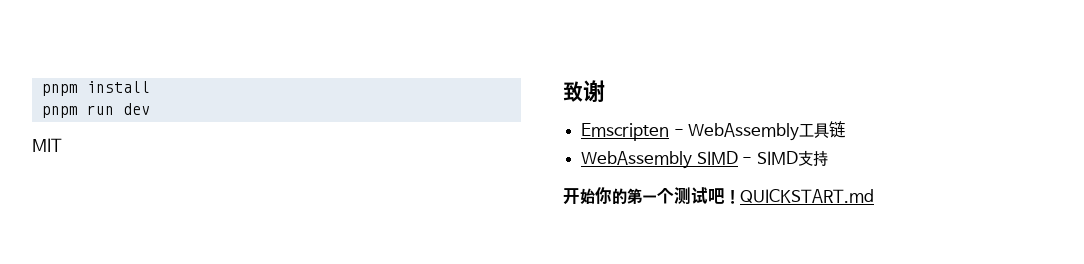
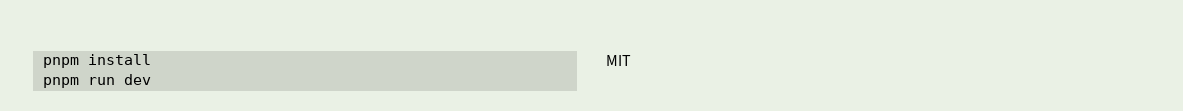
- 致谢
- Emscripten - WebAssembly工具链
- WebAssembly SIMD - SIMD支持
- 开始你的第一个测试吧！QUICKSTART.md

